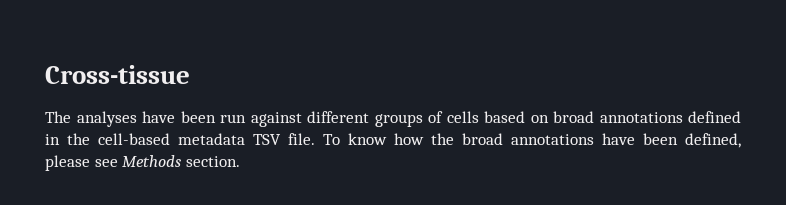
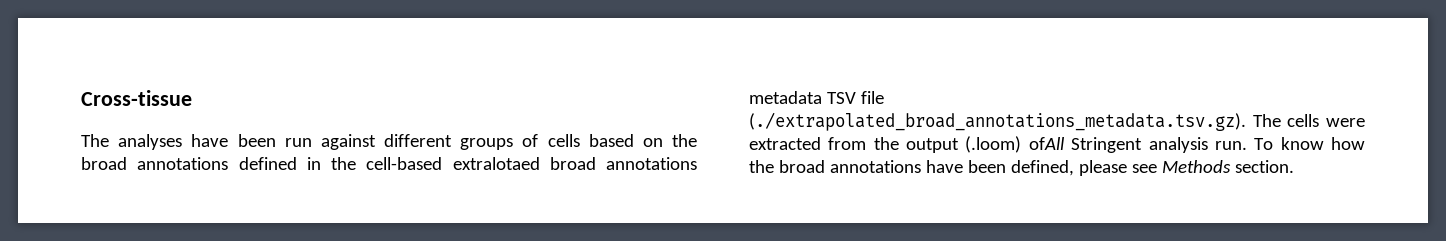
- The analyses have been run against different groups of cells based on broad annotations defined in the cell-based metadata TSV file.
+ The analyses have been run against different groups of cells based on the broad annotations defined in the cell-based extralotaed broad annotations metadata TSV file (./extrapolated_broad_annotations_metadata.tsv.gz). The cells were extracted from the output (.loom) ofAll Stringent analysis run.

